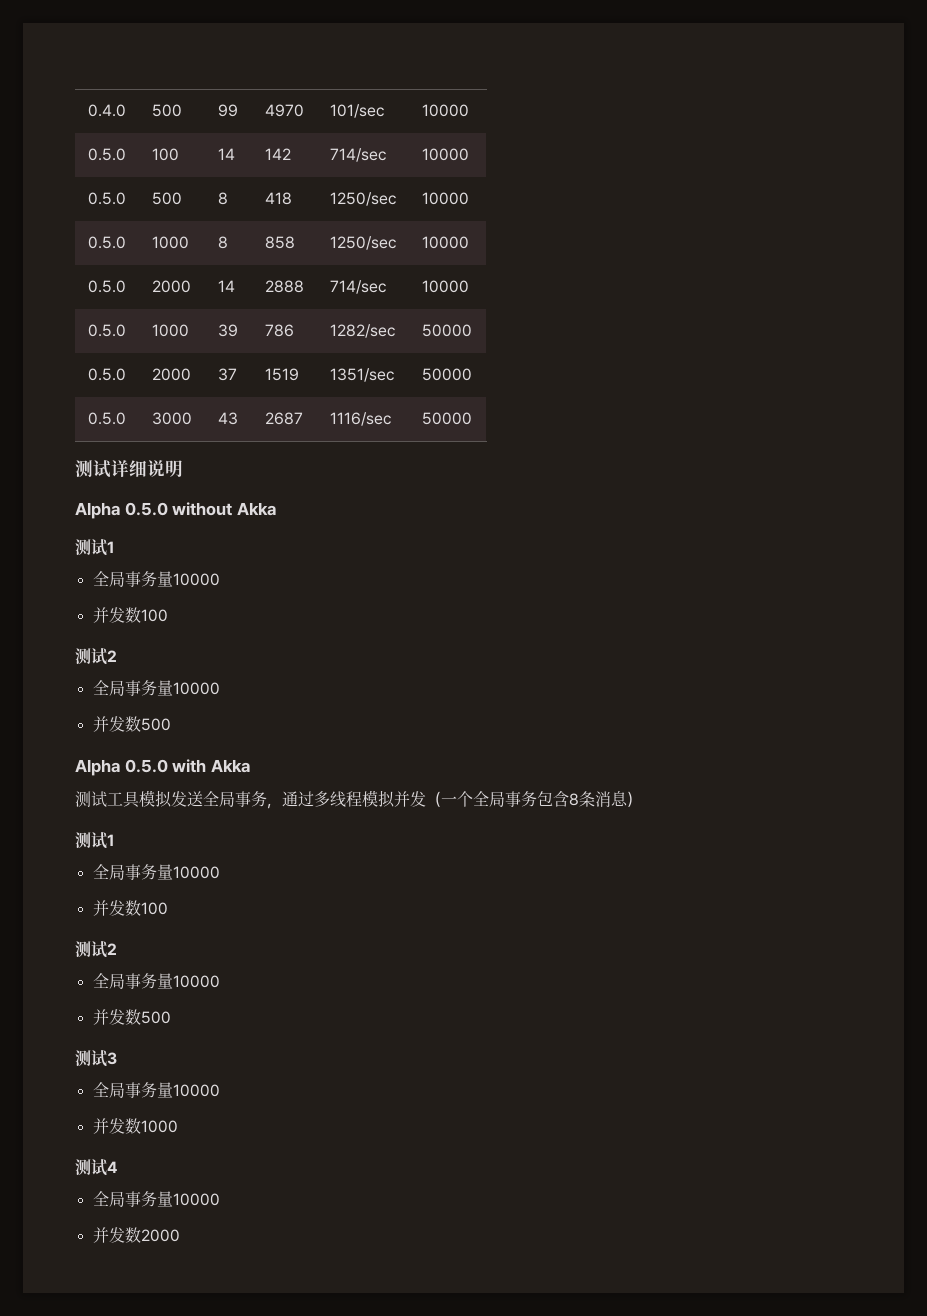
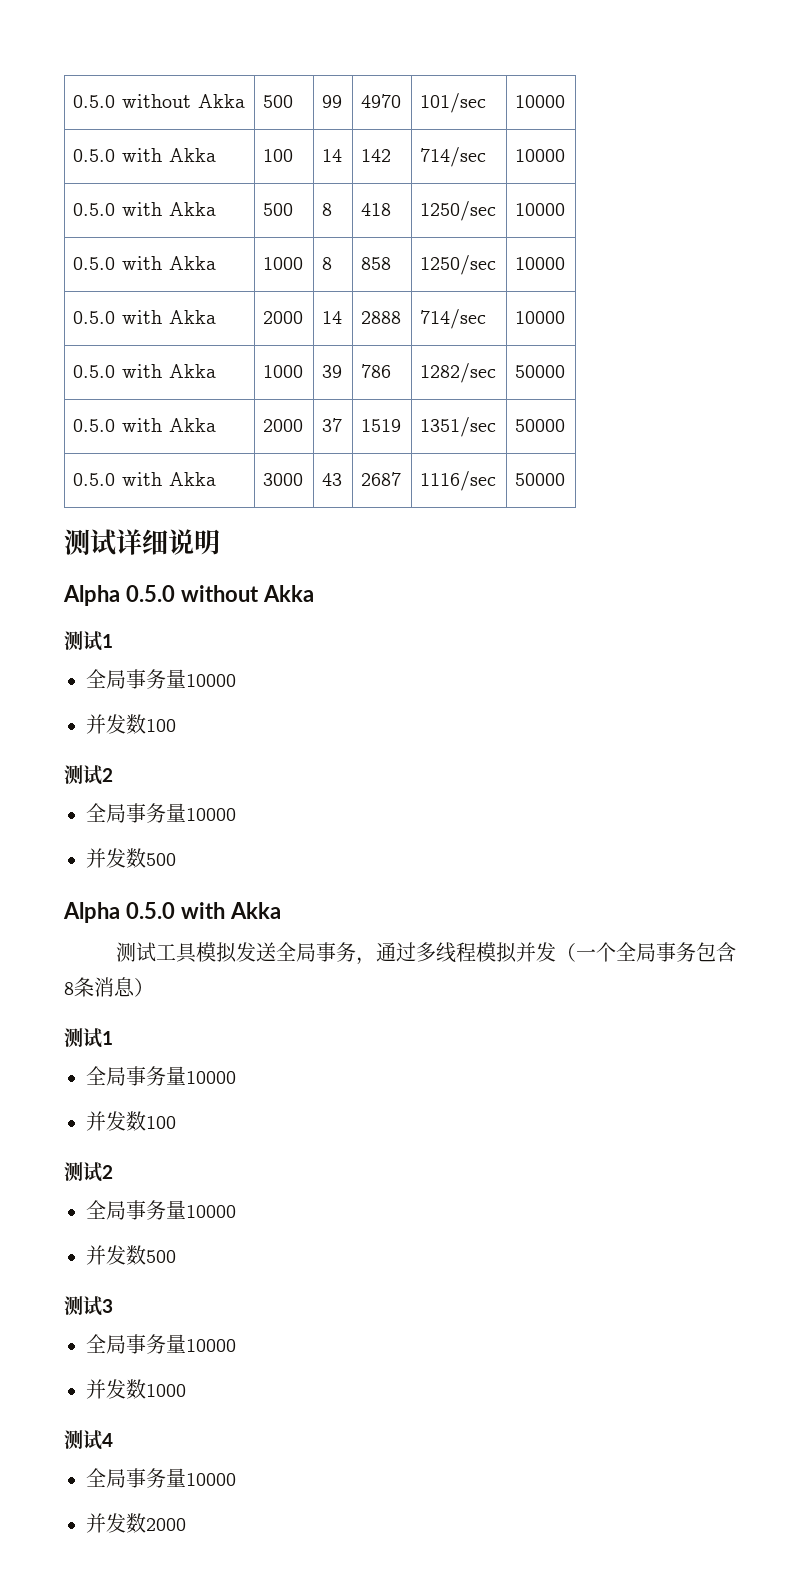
- 0.4.0 | 500 | 99 | 4970 | 101/sec | 10000
+ 0.5.0 without Akka | 500 | 99 | 4970 | 101/sec | 10000
- 0.5.0 | 100 | 14 | 142 | 714/sec | 10000
+ 0.5.0 with Akka | 100 | 14 | 142 | 714/sec | 10000
- 0.5.0 | 500 | 8 | 418 | 1250/sec | 10000
+ 0.5.0 with Akka | 500 | 8 | 418 | 1250/sec | 10000
- 0.5.0 | 1000 | 8 | 858 | 1250/sec | 10000
+ 0.5.0 with Akka | 1000 | 8 | 858 | 1250/sec | 10000
- 0.5.0 | 2000 | 14 | 2888 | 714/sec | 10000
+ 0.5.0 with Akka | 2000 | 14 | 2888 | 714/sec | 10000
- 0.5.0 | 1000 | 39 | 786 | 1282/sec | 50000
+ 0.5.0 with Akka | 1000 | 39 | 786 | 1282/sec | 50000
- 0.5.0 | 2000 | 37 | 1519 | 1351/sec | 50000
+ 0.5.0 with Akka | 2000 | 37 | 1519 | 1351/sec | 50000
- 0.5.0 | 3000 | 43 | 2687 | 1116/sec | 50000
+ 0.5.0 with Akka | 3000 | 43 | 2687 | 1116/sec | 50000

